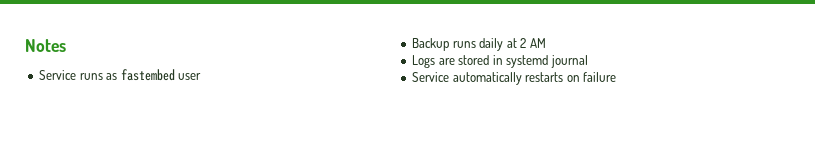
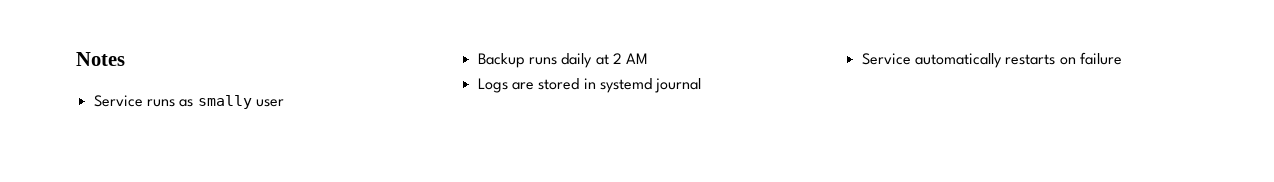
- Service runs as fastembed user
+ Service runs as smally user

